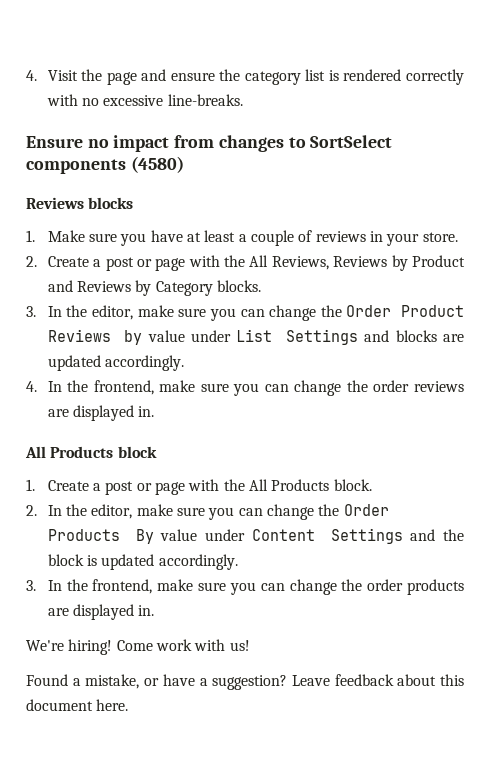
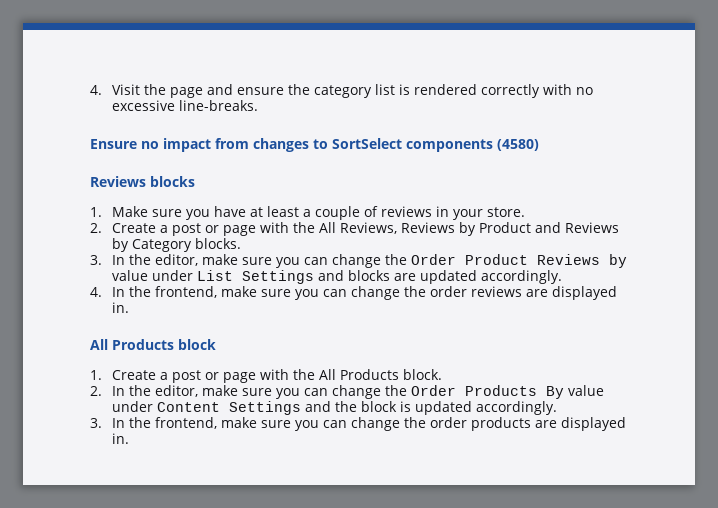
- We're hiring! Come work with us!
- Found a mistake, or have a suggestion? Leave feedback about this document here.

